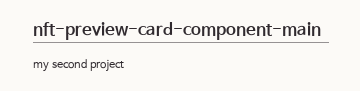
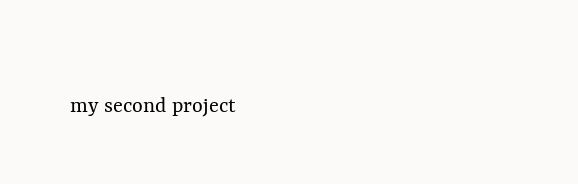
- nft-preview-card-component-main

